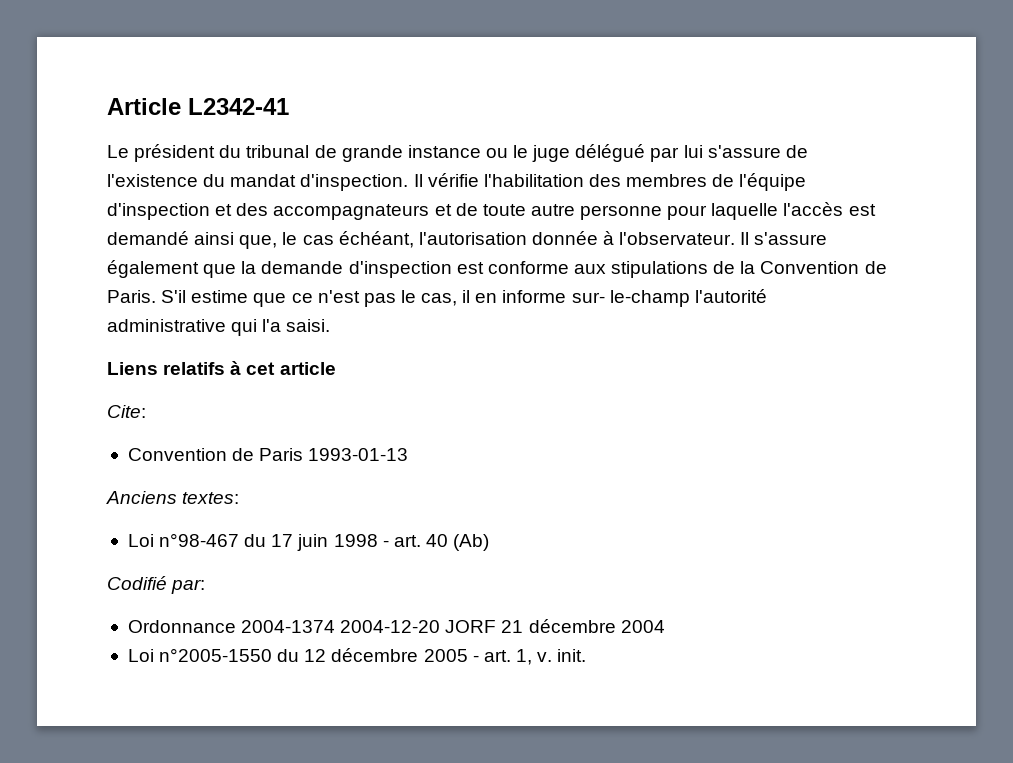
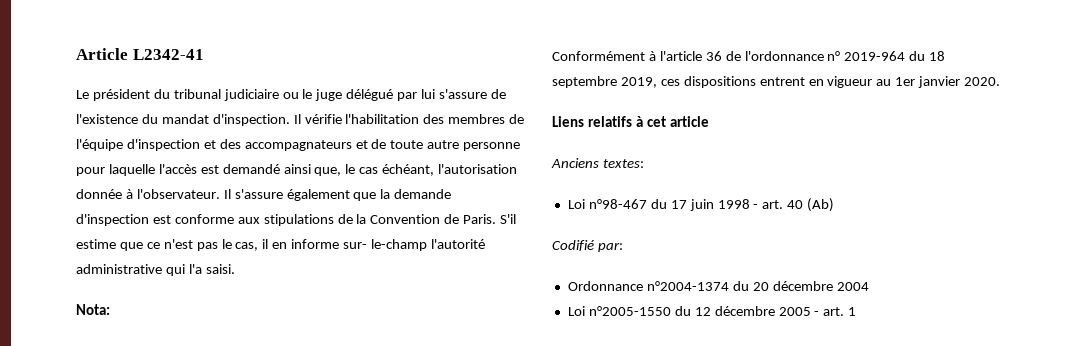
- Le président du tribunal de grande instance ou le juge délégué par lui s'assure de l'existence du mandat d'inspection.
+ Le président du tribunal judiciaire ou le juge délégué par lui s'assure de l'existence du mandat d'inspection.
+ Nota:
+ Conformément à l'article 36 de l'ordonnance n° 2019-964 du 18 septembre 2019, ces dispositions entrent en vigueur au 1er janvier 2020.
- Cite:
- Convention de Paris 1993-01-13
- Ordonnance 2004-1374 2004-12-20 JORF 21 décembre 2004
+ Ordonnance n°2004-1374 du 20 décembre 2004
- Loi n°2005-1550 du 12 décembre 2005 - art. 1, v. init.
+ Loi n°2005-1550 du 12 décembre 2005 - art. 1

